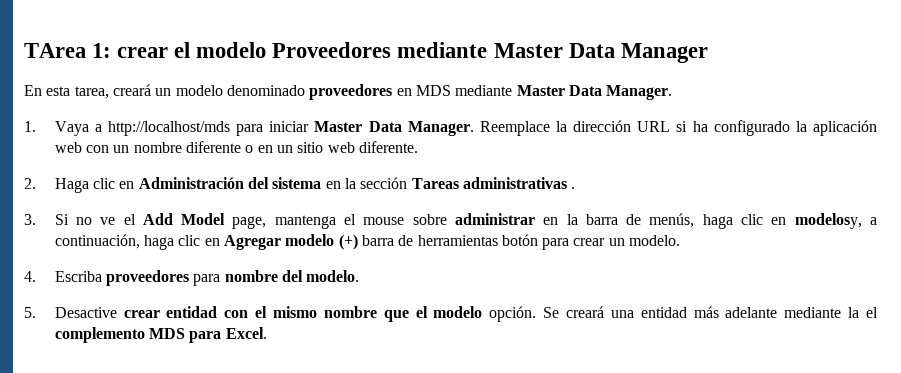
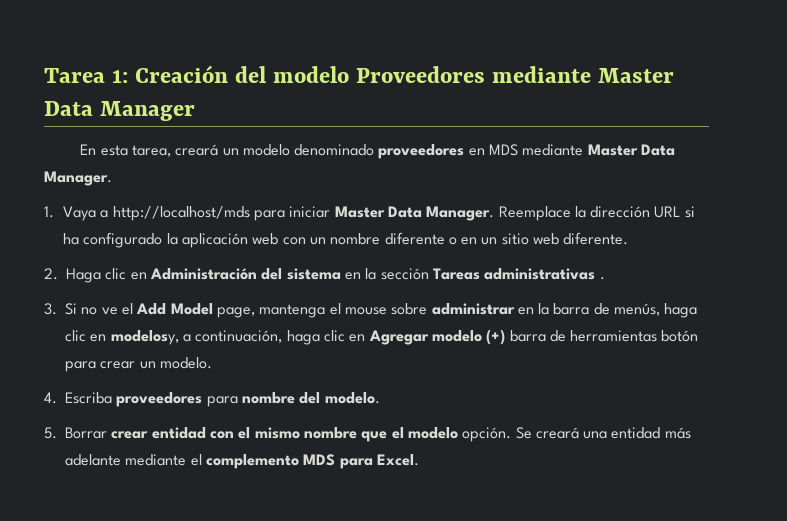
- TArea 1: crear el modelo Proveedores mediante Master Data Manager
+ Tarea 1: Creación del modelo Proveedores mediante Master Data Manager
- 5. Desactive crear entidad con el mismo nombre que el modelo opción.
+ 5. Borrar crear entidad con el mismo nombre que el modelo opción.
- Se creará una entidad más adelante mediante la el complemento MDS para Excel.
+ Se creará una entidad más adelante mediante el complemento MDS para Excel.

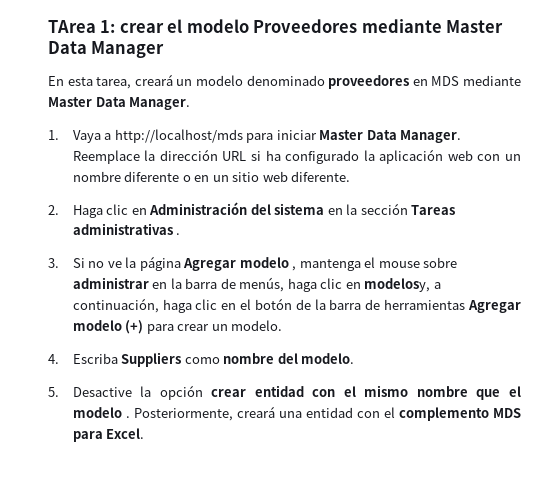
- Tarea 1: Creación del modelo Proveedores mediante Master Data Manager
+ TArea 1: crear el modelo Proveedores mediante Master Data Manager
- 3. Si no ve el Add Model page, mantenga el mouse sobre administrar en la barra de menús, haga clic en modelosy, a continuación, haga clic en Agregar modelo (+) barra de herramientas botón para crear un modelo.
+ 3. Si no ve la página Agregar modelo , mantenga el mouse sobre administrar en la barra de menús, haga clic en modelosy, a continuación, haga clic en el botón de la barra de herramientas Agregar modelo (+) para crear un modelo.
- 4. Escriba proveedores para nombre del modelo.
+ 4. Escriba Suppliers como nombre del modelo.
- 5. Borrar crear entidad con el mismo nombre que el modelo opción. Se creará una entidad más adelante mediante el complemento MDS para Excel.
+ 5. Desactive la opción crear entidad con el mismo nombre que el modelo . Posteriormente, creará una entidad con el complemento MDS para Excel.

